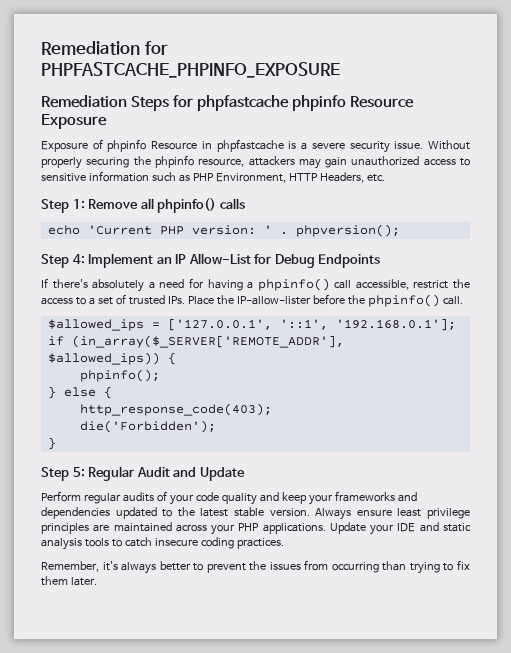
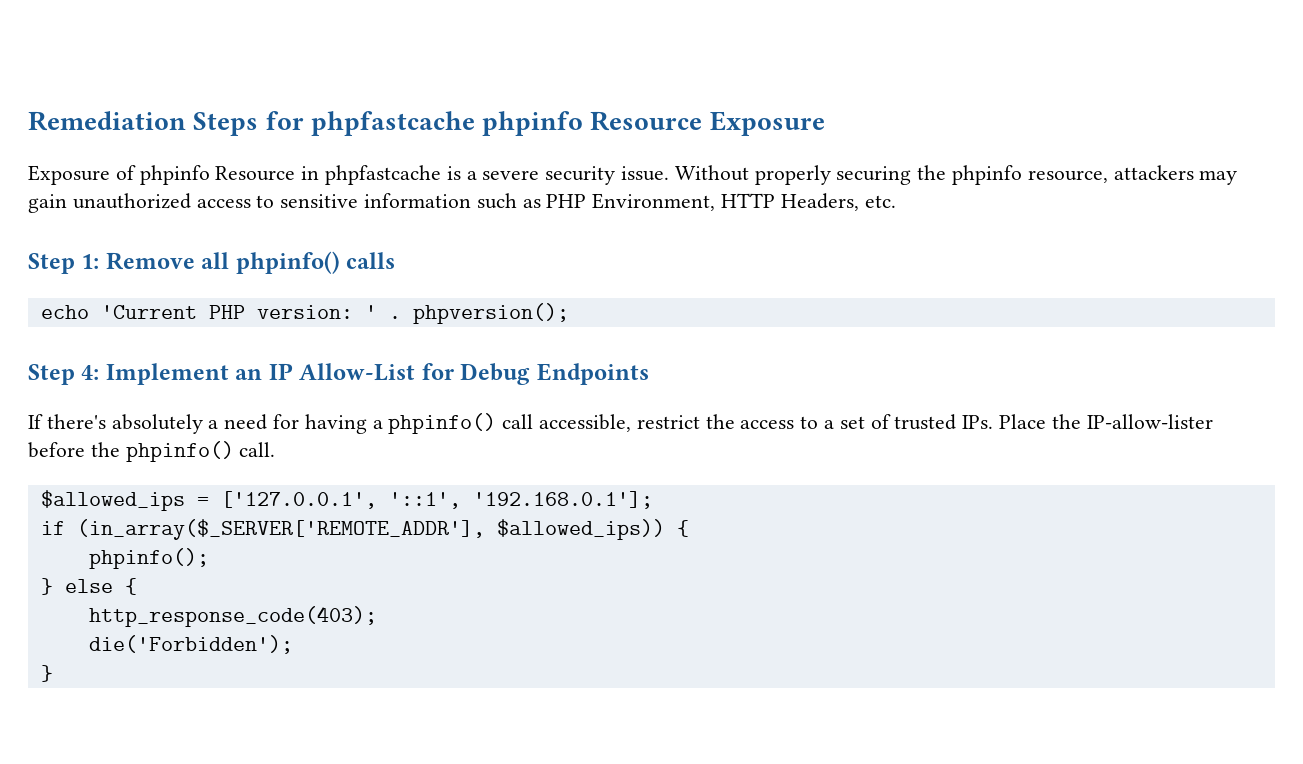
- Remediation for PHPFASTCACHE_PHPINFO_EXPOSURE
- Step 5: Regular Audit and Update
- Perform regular audits of your code quality and keep your frameworks and dependencies updated to the latest stable version. Always ensure least privilege principles are maintained across your PHP applications. Update your IDE and static analysis tools to catch insecure coding practices.
- Remember, it's always better to prevent the issues from occurring than trying to fix them later.

